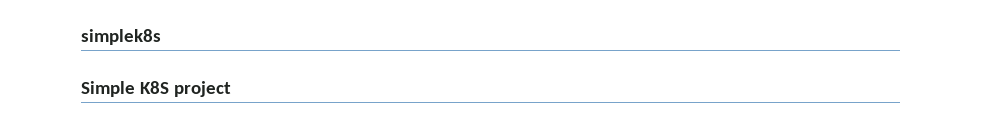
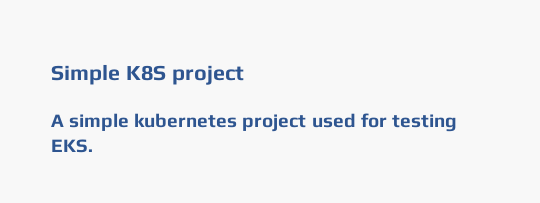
- simplek8s
+ A simple kubernetes project used for testing EKS.

